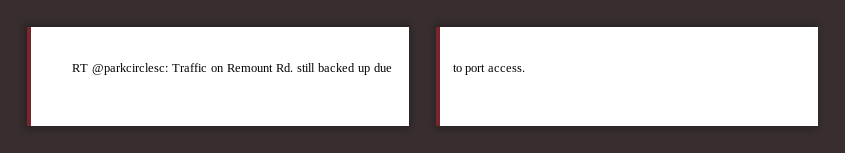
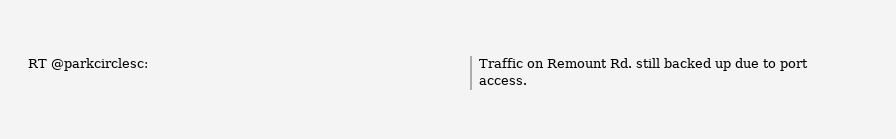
- RT @parkcirclesc: Traffic on Remount Rd. still backed up due to port access.
+ RT @parkcirclesc:
+ Traffic on Remount Rd. still backed up due to port access.

